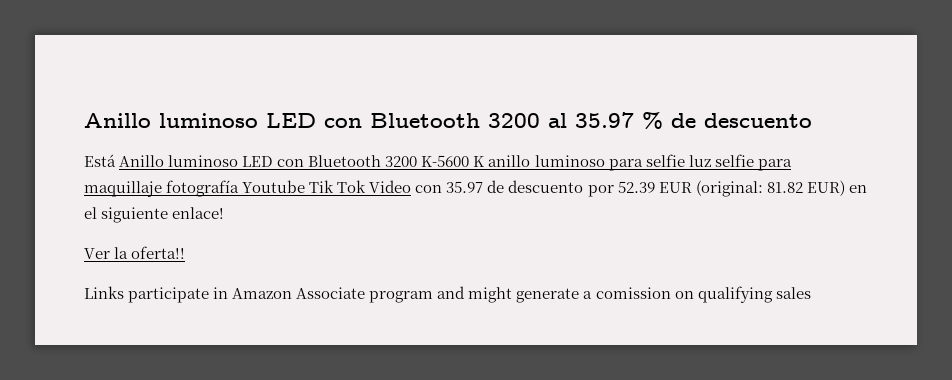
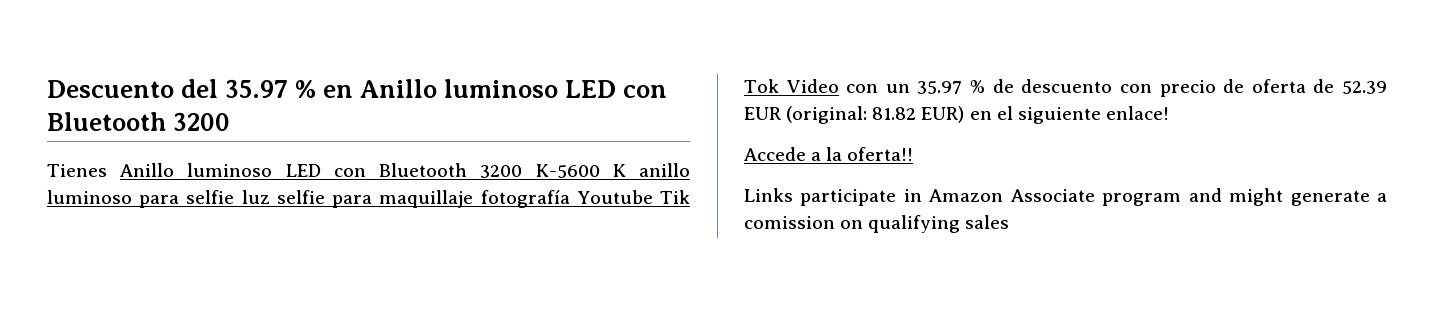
- Anillo luminoso LED con Bluetooth 3200 al 35.97 % de descuento
- Está Anillo luminoso LED con Bluetooth 3200 K-5600 K anillo luminoso para selfie luz selfie para maquillaje fotografía Youtube Tik Tok Video con 35.97 de descuento por 52.39 EUR (original: 81.82 EUR) en el siguiente enlace!
+ Descuento del 35.97 % en Anillo luminoso LED con Bluetooth 3200
+ Tienes Anillo luminoso LED con Bluetooth 3200 K-5600 K anillo luminoso para selfie luz selfie para maquillaje fotografía Youtube Tik Tok Video con un 35.97 % de descuento con precio de oferta de 52.39 EUR (original: 81.82 EUR) en el siguiente enlace!
- Ver la oferta!!
+ Accede a la oferta!!

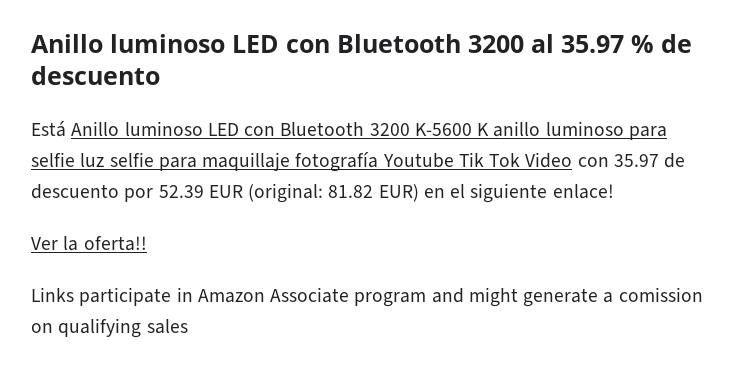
- Descuento del 35.97 % en Anillo luminoso LED con Bluetooth 3200
- Tienes Anillo luminoso LED con Bluetooth 3200 K-5600 K anillo luminoso para selfie luz selfie para maquillaje fotografía Youtube Tik Tok Video con un 35.97 % de descuento con precio de oferta de 52.39 EUR (original: 81.82 EUR) en el siguiente enlace!
+ Anillo luminoso LED con Bluetooth 3200 al 35.97 % de descuento
+ Está Anillo luminoso LED con Bluetooth 3200 K-5600 K anillo luminoso para selfie luz selfie para maquillaje fotografía Youtube Tik Tok Video con 35.97 de descuento por 52.39 EUR (original: 81.82 EUR) en el siguiente enlace!
- Accede a la oferta!!
+ Ver la oferta!!

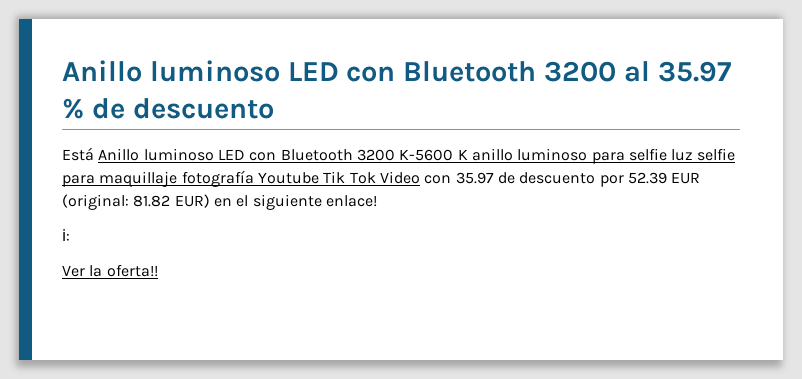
+ ℹ:
- Links participate in Amazon Associate program and might generate a comission on qualifying sales

